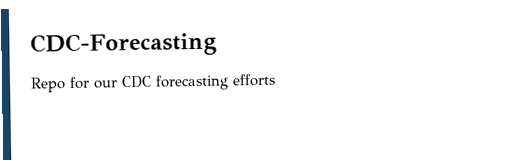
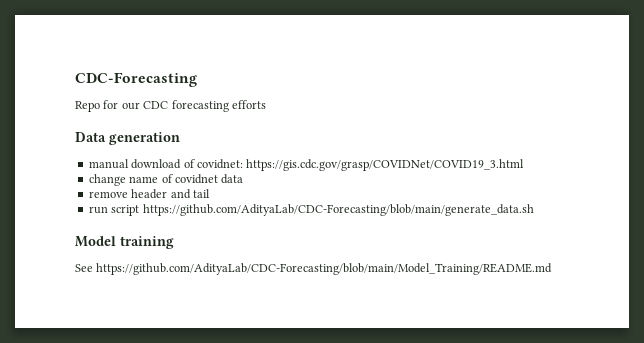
+ Data generation
+ manual download of covidnet: https://gis.cdc.gov/grasp/COVIDNet/COVID19_3.html
+ change name of covidnet data
+ remove header and tail
+ run script https://github.com/AdityaLab/CDC-Forecasting/blob/main/generate_data.sh
+ Model training
+ See https://github.com/AdityaLab/CDC-Forecasting/blob/main/Model_Training/README.md

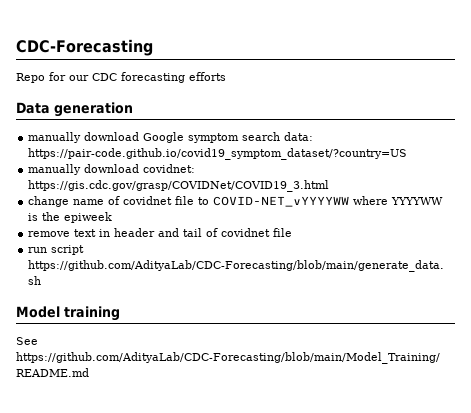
- manual download of covidnet: https://gis.cdc.gov/grasp/COVIDNet/COVID19_3.html
+ manually download Google symptom search data: https://pair-code.github.io/covid19_symptom_dataset/?country=US
+ manually download covidnet: https://gis.cdc.gov/grasp/COVIDNet/COVID19_3.html
- change name of covidnet data
+ change name of covidnet file to COVID-NET_vYYYYWW where YYYYWW is the epiweek
- remove header and tail
+ remove text in header and tail of covidnet file

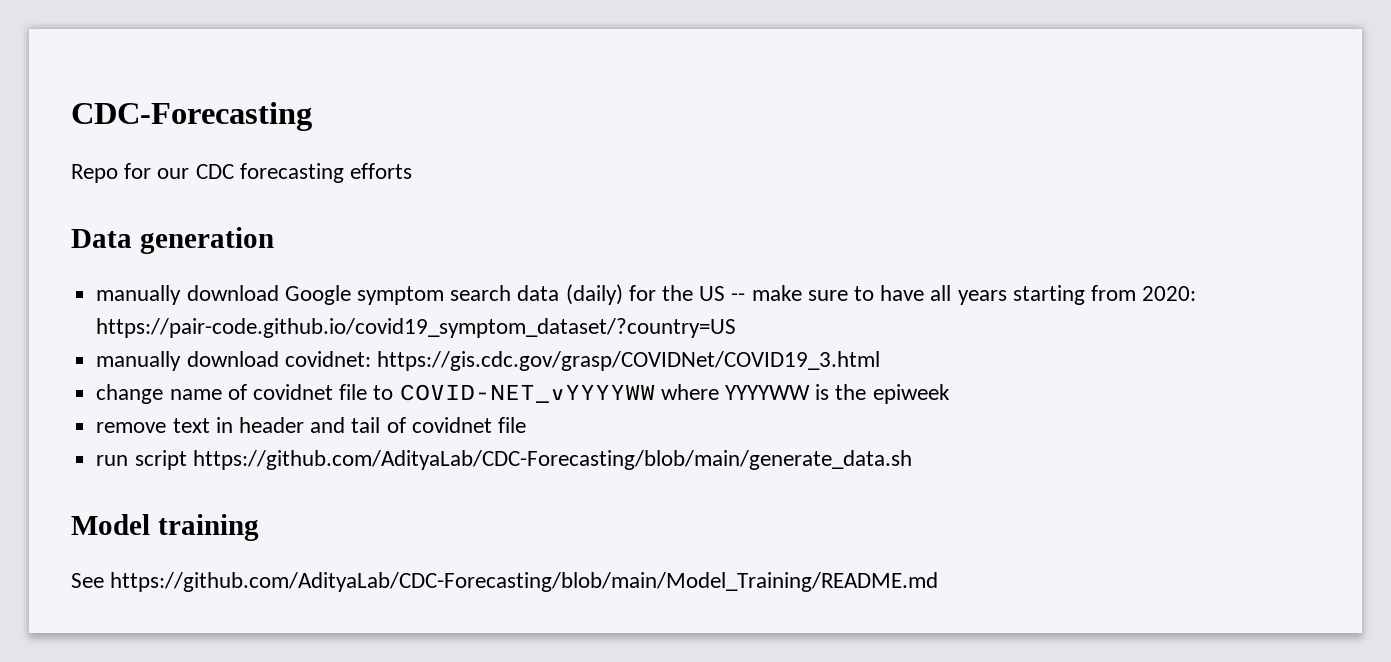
- manually download Google symptom search data: https://pair-code.github.io/covid19_symptom_dataset/?country=US
+ manually download Google symptom search data (daily) for the US -- make sure to have all years starting from 2020: https://pair-code.github.io/covid19_symptom_dataset/?country=US

